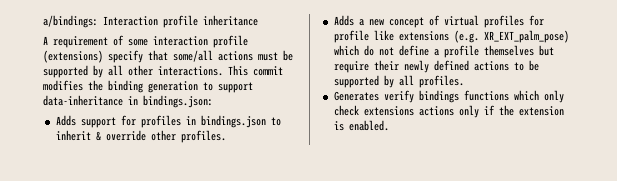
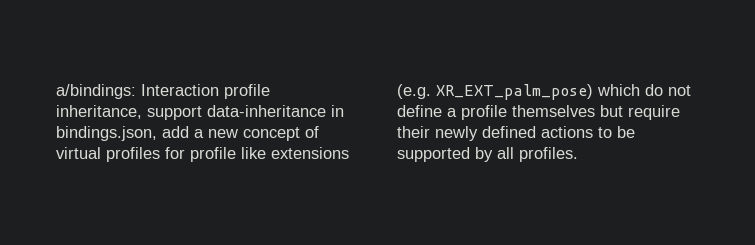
- a/bindings: Interaction profile inheritance
- A requirement of some interaction profile (extensions) specify that some/all actions must be supported by all other interactions. This commit modifies the binding generation to support data-inheritance in bindings.json:
- Adds support for profiles in bindings.json to inherit & override other profiles.
- Adds a new concept of virtual profiles for profile like extensions (e.g. XR_EXT_palm_pose) which do not define a profile themselves but require their newly defined actions to be supported by all profiles.
+ a/bindings: Interaction profile inheritance, support data-inheritance in bindings.json, add a new concept of virtual profiles for profile like extensions (e.g. XR_EXT_palm_pose) which do not define a profile themselves but require their newly defined actions to be supported by all profiles.
- Generates verify bindings functions which only check extensions actions only if the extension is enabled.

